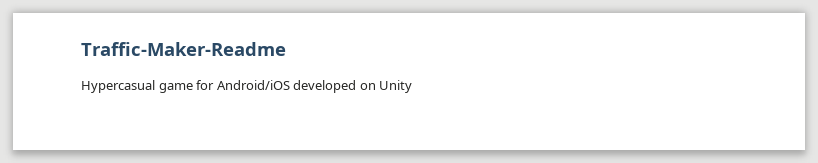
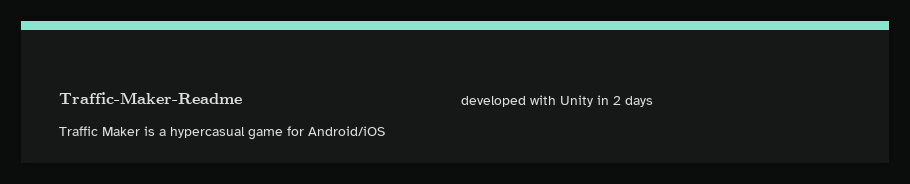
- Hypercasual game for Android/iOS developed on Unity
+ Traffic Maker is a hypercasual game for Android/iOS developed with Unity in 2 days

